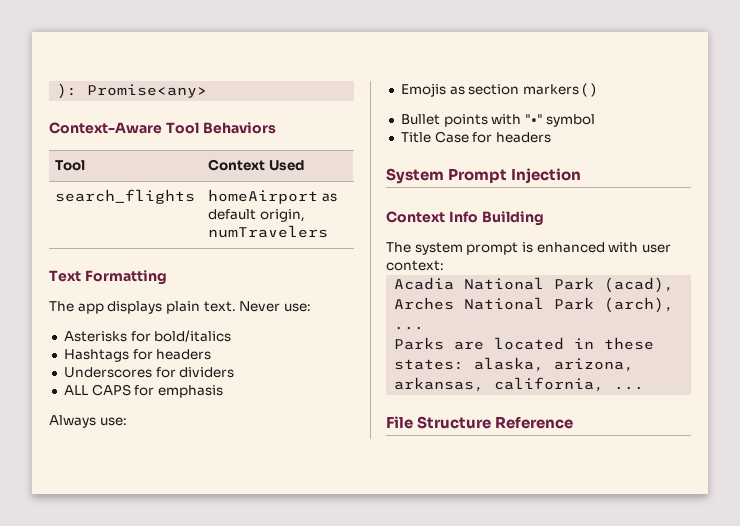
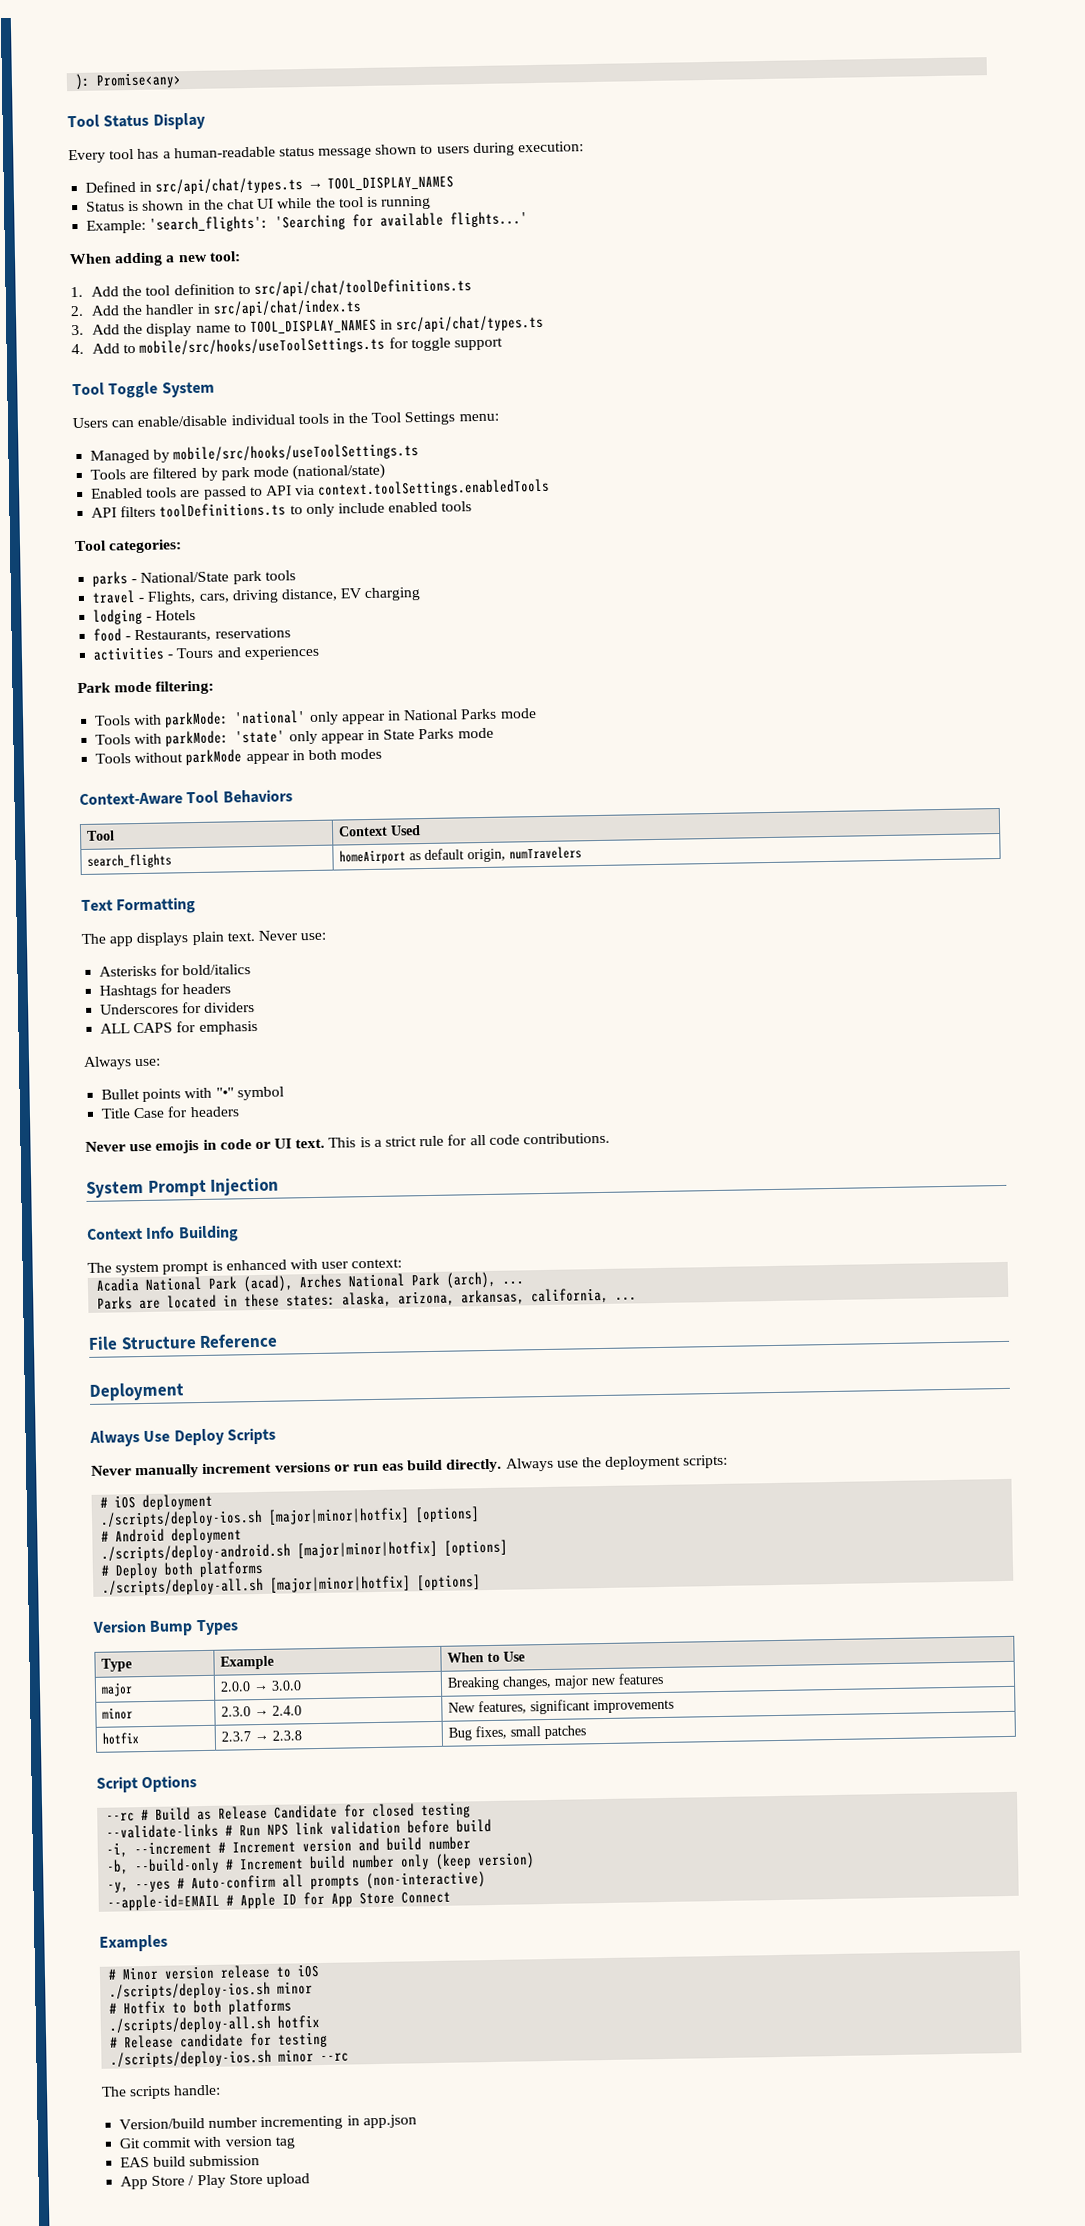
+ Tool Status Display
+ Every tool has a human-readable status message shown to users during execution:
+ Defined in src/api/chat/types.ts → TOOL_DISPLAY_NAMES
+ Status is shown in the chat UI while the tool is running
+ Example: 'search_flights': 'Searching for available flights...'
+ When adding a new tool:
+ 1. Add the tool definition to src/api/chat/toolDefinitions.ts
+ 2. Add the handler in src/api/chat/index.ts
+ 3. Add the display name to TOOL_DISPLAY_NAMES in src/api/chat/types.ts
+ 4. Add to mobile/src/hooks/useToolSettings.ts for toggle support
+ Tool Toggle System
+ Users can enable/disable individual tools in the Tool Settings menu:
+ Managed by mobile/src/hooks/useToolSettings.ts
+ Tools are filtered by park mode (national/state)
+ Enabled tools are passed to API via context.toolSettings.enabledTools
+ API filters toolDefinitions.ts to only include enabled tools
+ Tool categories:
+ parks - National/State park tools
+ travel - Flights, cars, driving distance, EV charging
+ lodging - Hotels
+ food - Restaurants, reservations
+ activities - Tours and experiences
+ Park mode filtering:
+ Tools with parkMode: 'national' only appear in National Parks mode
+ Tools with parkMode: 'state' only appear in State Parks mode
+ Tools without parkMode appear in both modes
- Emojis as section markers ( )
+ Never use emojis in code or UI text. This is a strict rule for all code contributions.
+ Deployment
+ Always Use Deploy Scripts
+ Never manually increment versions or run eas build directly. Always use the deployment scripts:
+ # iOS deployment
+ ./scripts/deploy-ios.sh [major|minor|hotfix] [options]
+ # Android deployment
+ ./scripts/deploy-android.sh [major|minor|hotfix] [options]
+ # Deploy both platforms
+ ./scripts/deploy-all.sh [major|minor|hotfix] [options]
+ Version Bump Types
+ Type | Example | When to Use
+ major | 2.0.0 → 3.0.0 | Breaking changes, major new features
+ minor | 2.3.0 → 2.4.0 | New features, significant improvements
+ hotfix | 2.3.7 → 2.3.8 | Bug fixes, small patches
+ Script Options
+ --rc # Build as Release Candidate for closed testing
+ --validate-links # Run NPS link validation before build
+ -i, --increment # Increment version and build number
+ -b, --build-only # Increment build number only (keep version)
+ -y, --yes # Auto-confirm all prompts (non-interactive)
+ --apple-id=EMAIL # Apple ID for App Store Connect
+ Examples
+ # Minor version release to iOS
+ ./scripts/deploy-ios.sh minor
+ # Hotfix to both platforms
+ ./scripts/deploy-all.sh hotfix
+ # Release candidate for testing
+ ./scripts/deploy-ios.sh minor --rc
+ The scripts handle:
+ Version/build number incrementing in app.json
+ Git commit with version tag
+ EAS build submission
+ App Store / Play Store upload

